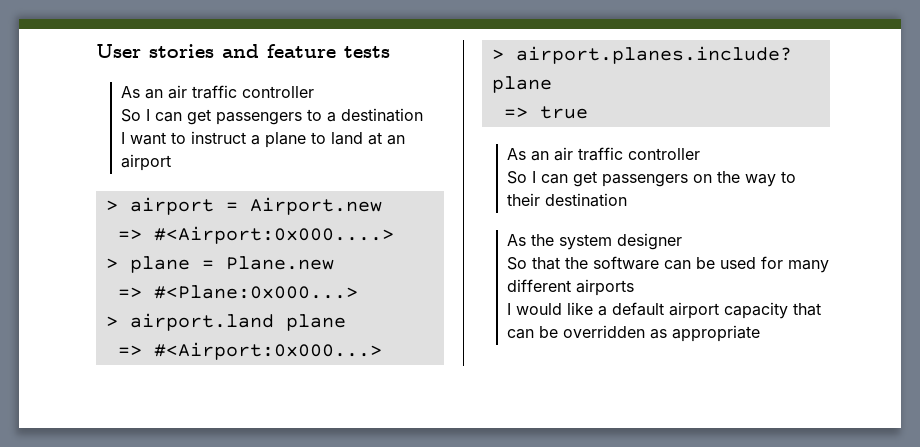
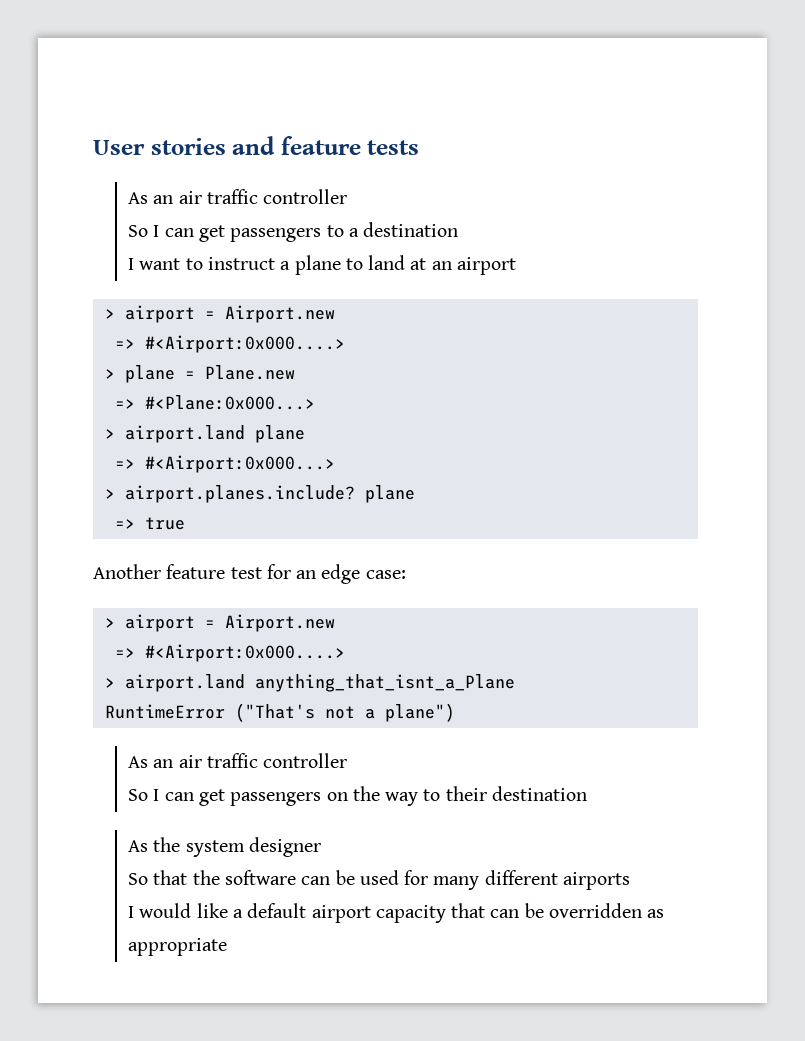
+ Another feature test for an edge case:
+ > airport = Airport.new
+ => #<Airport:0x000....>
+ > airport.land anything_that_isnt_a_Plane
+ RuntimeError ("That's not a plane")

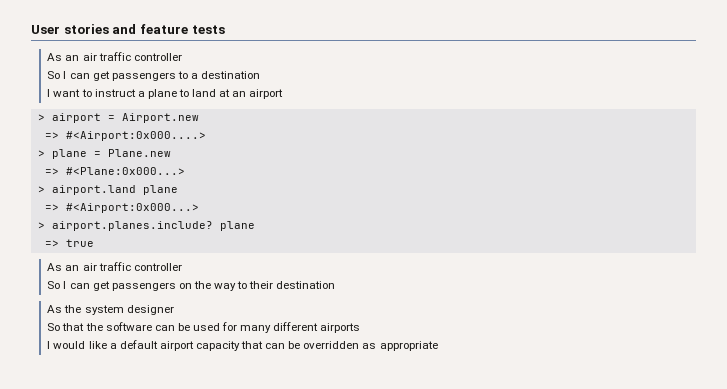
- Another feature test for an edge case:
- > airport = Airport.new
- => #<Airport:0x000....>
- > airport.land anything_that_isnt_a_Plane
- RuntimeError ("That's not a plane")

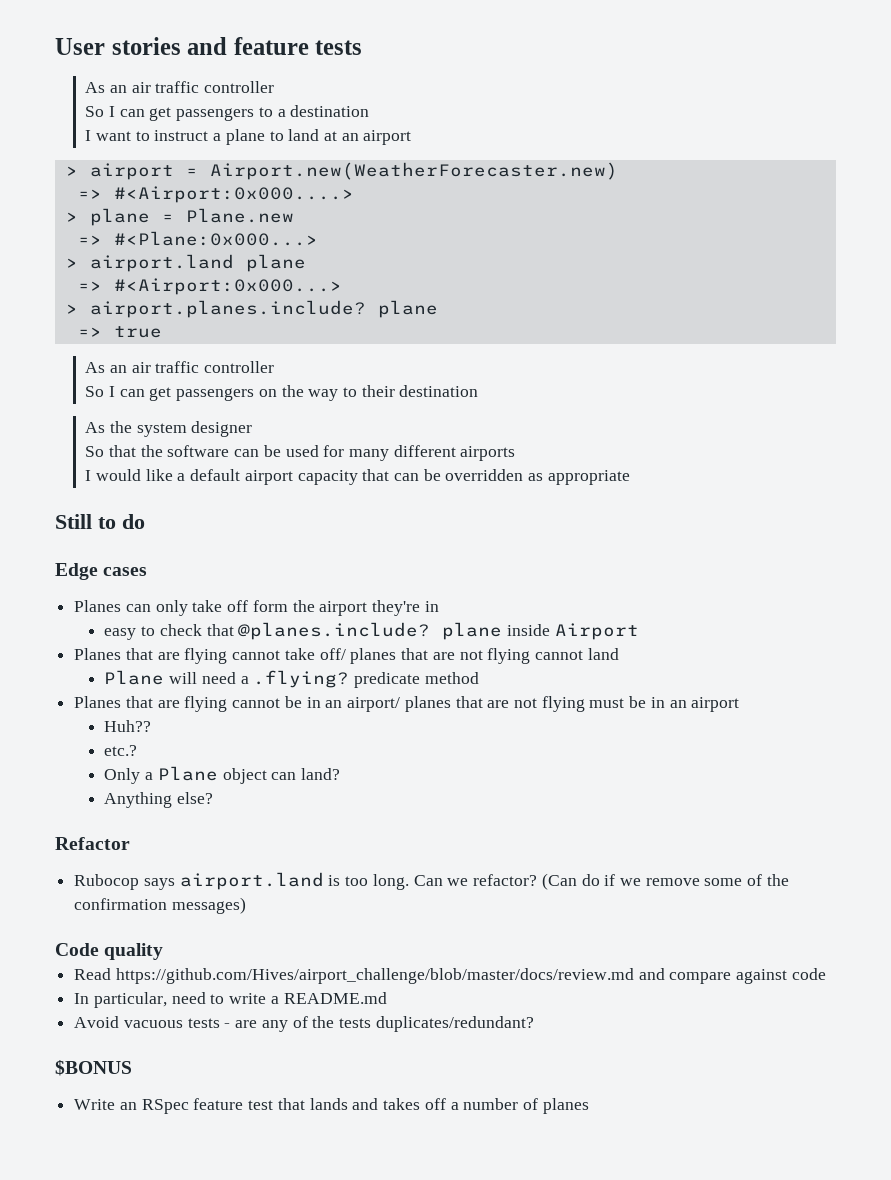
- > airport = Airport.new
+ > airport = Airport.new(WeatherForecaster.new)
+ Still to do
+ Edge cases
+ Planes can only take off form the airport they're in
+ easy to check that @planes.include? plane inside Airport
+ Planes that are flying cannot take off/ planes that are not flying cannot land
+ Plane will need a .flying? predicate method
+ Planes that are flying cannot be in an airport/ planes that are not flying must be in an airport
+ Huh??
+ etc.?
+ Only a Plane object can land?
+ Anything else?
+ Refactor
+ Rubocop says airport.land is too long. Can we refactor? (Can do if we remove some of the confirmation messages)
+ Code quality
+ Read https://github.com/Hives/airport_challenge/blob/master/docs/review.md and compare against code
+ In particular, need to write a README.md
+ Avoid vacuous tests - are any of the tests duplicates/redundant?
+ $BONUS
+ Write an RSpec feature test that lands and takes off a number of planes

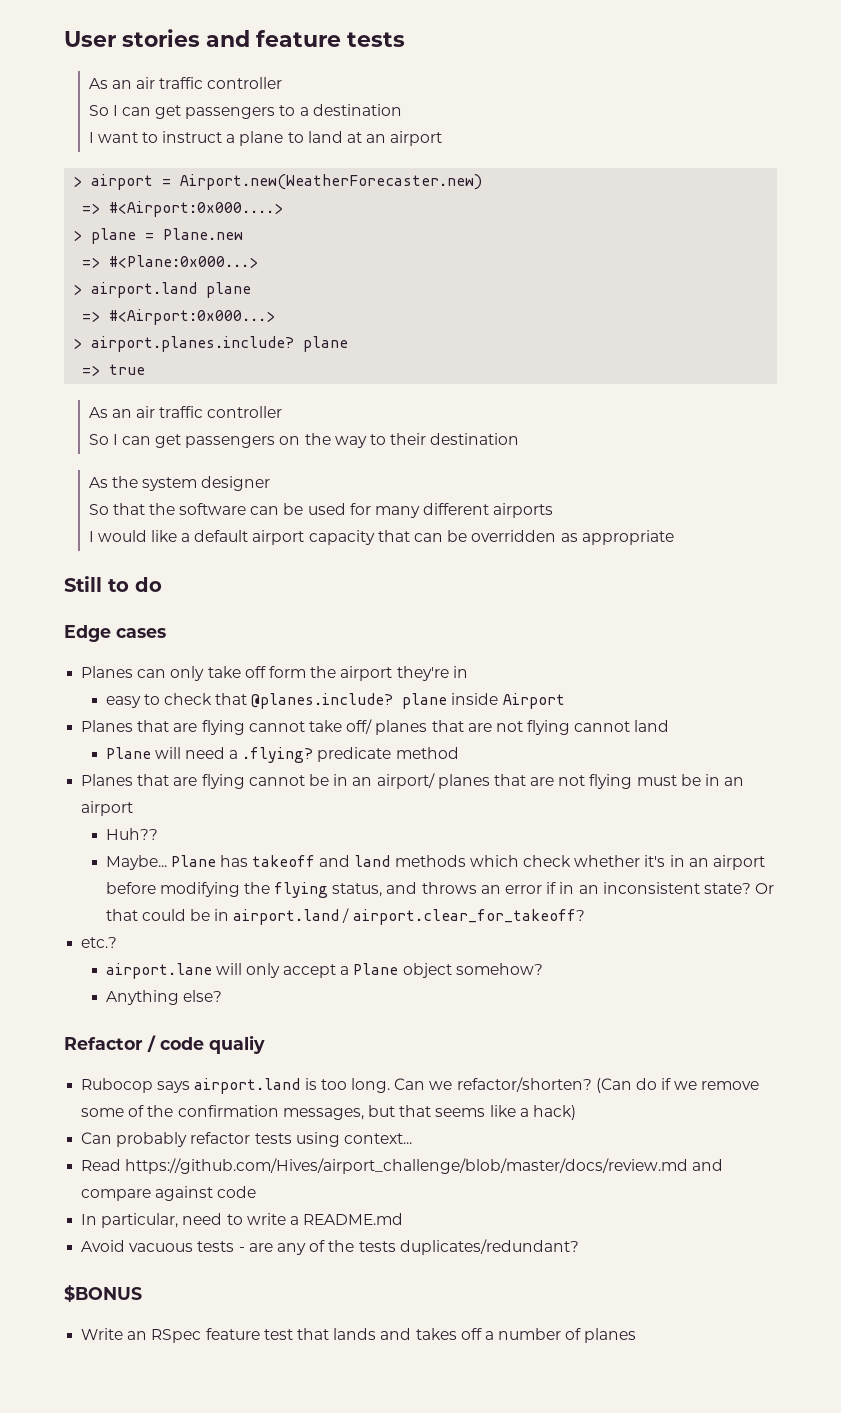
+ Maybe... Plane has takeoff and land methods which check whether it's in an airport before modifying the flying status, and throws an error if in an inconsistent state? Or that could be in airport.land / airport.clear_for_takeoff?
  etc.?
- Only a Plane object can land?
+ airport.lane will only accept a Plane object somehow?
- Refactor
+ Refactor / code qualiy
- Can we refactor?
+ Can we refactor/shorten?
- (Can do if we remove some of the confirmation messages)
- Code quality
+ (Can do if we remove some of the confirmation messages, but that seems like a hack)
+ Can probably refactor tests using context...

